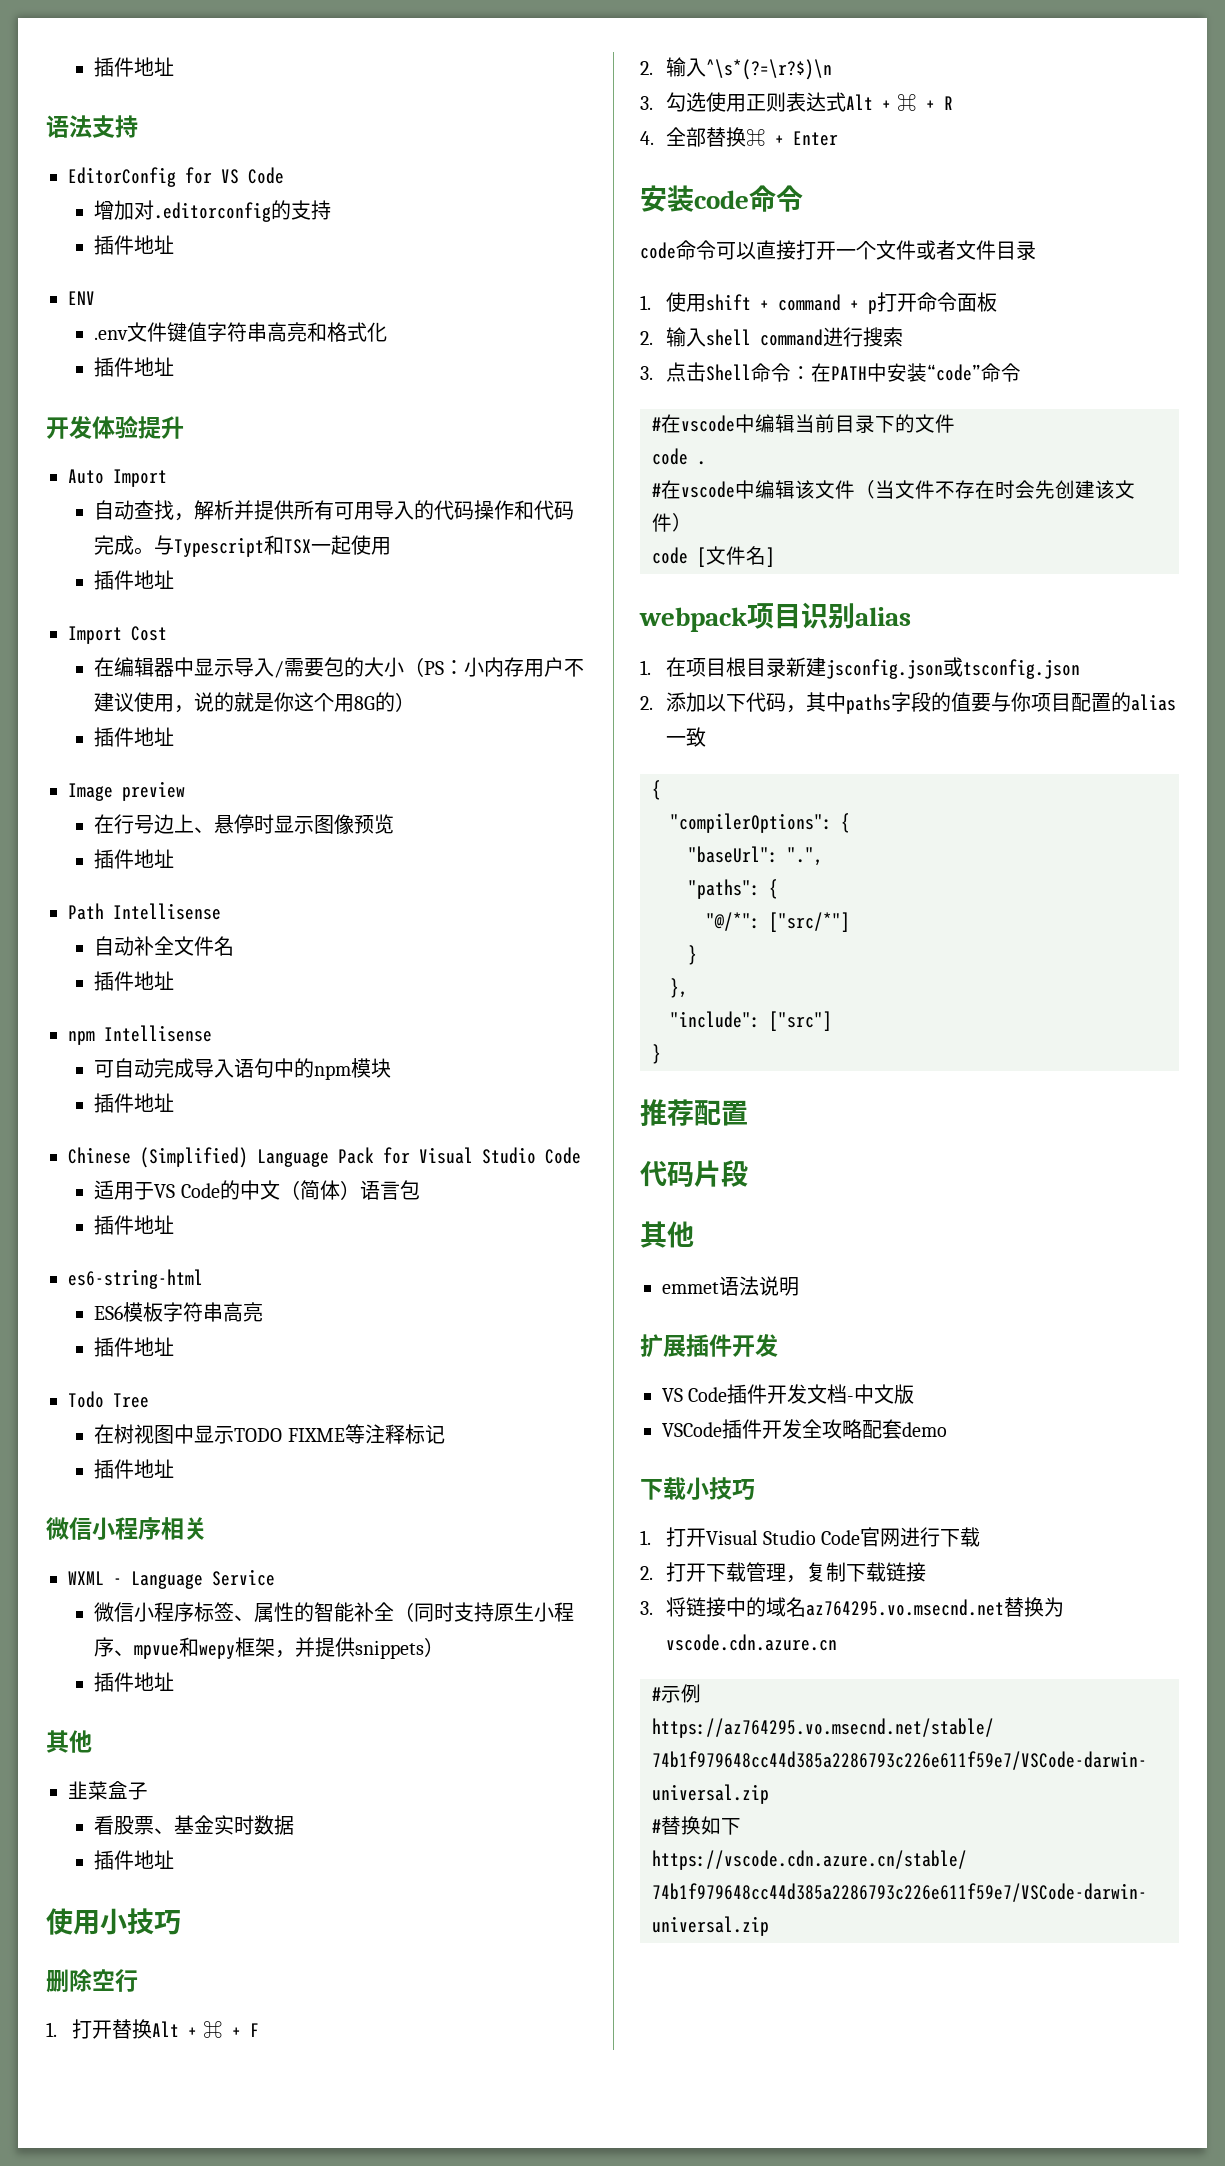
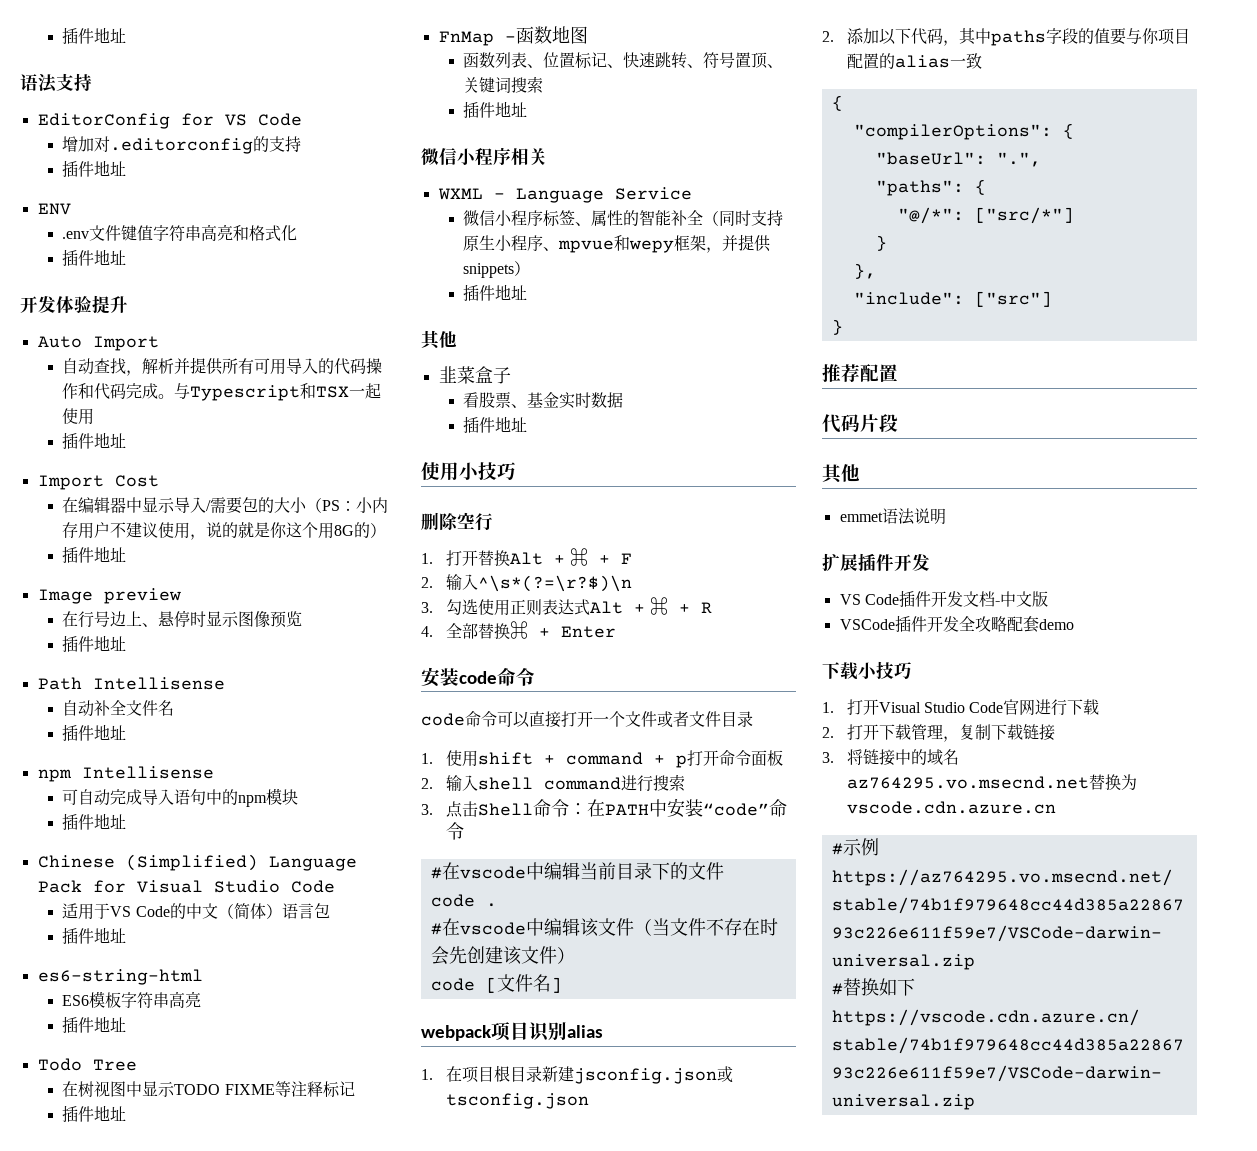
+ FnMap -函数地图
+ 函数列表、位置标记、快速跳转、符号置顶、关键词搜索
+ 插件地址

